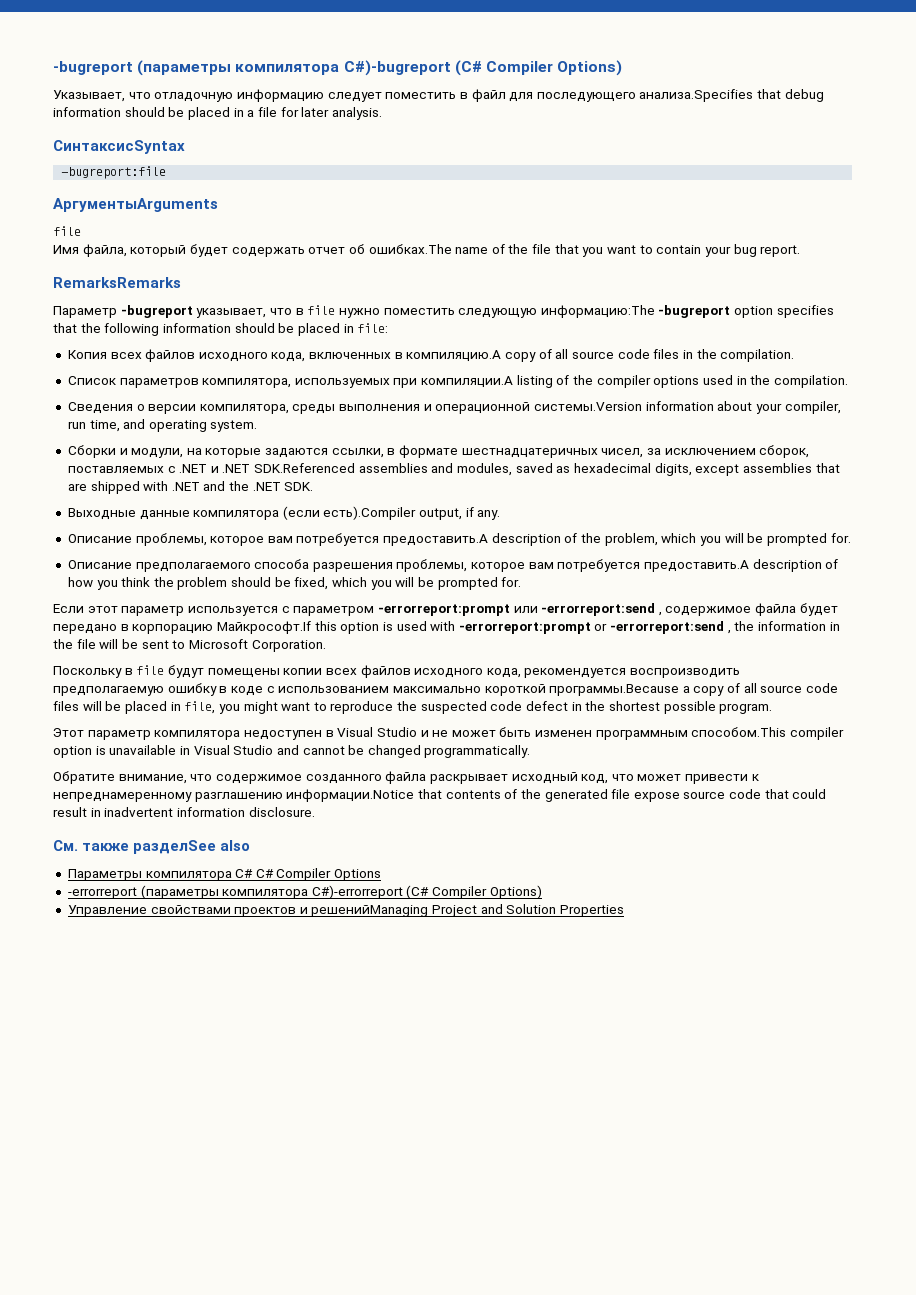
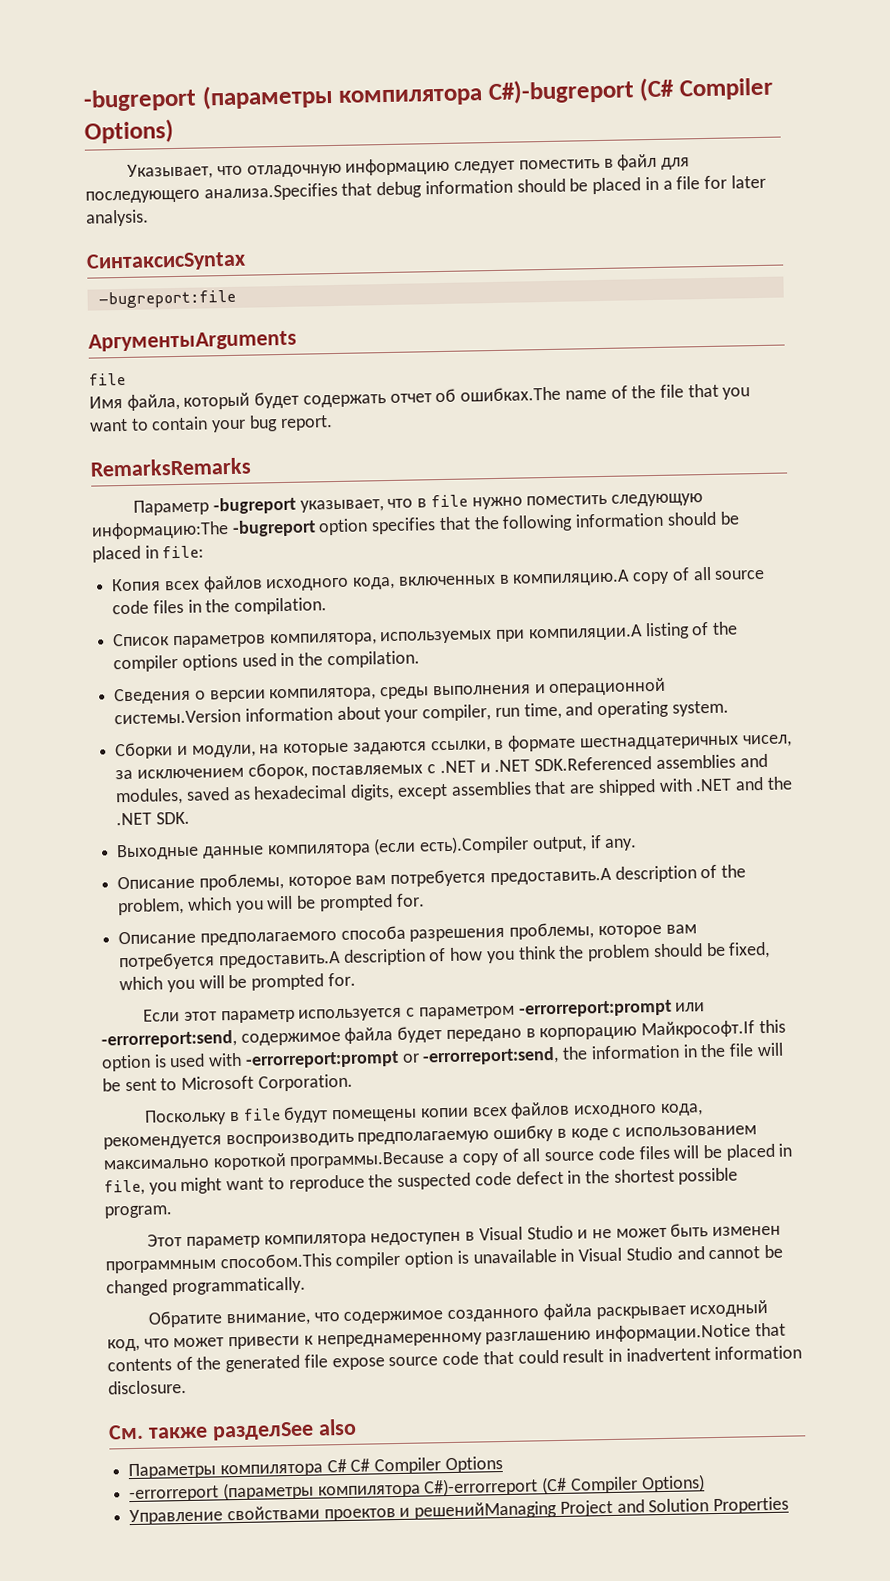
- Если этот параметр используется с параметром -errorreport:prompt или -errorreport:send , содержимое файла будет передано в корпорацию Майкрософт.If this option is used with -errorreport:prompt or -errorreport:send , the information in the file will be sent to Microsoft Corporation.
+ Если этот параметр используется с параметром -errorreport:prompt или -errorreport:send, содержимое файла будет передано в корпорацию Майкрософт.If this option is used with -errorreport:prompt or -errorreport:send, the information in the file will be sent to Microsoft Corporation.

